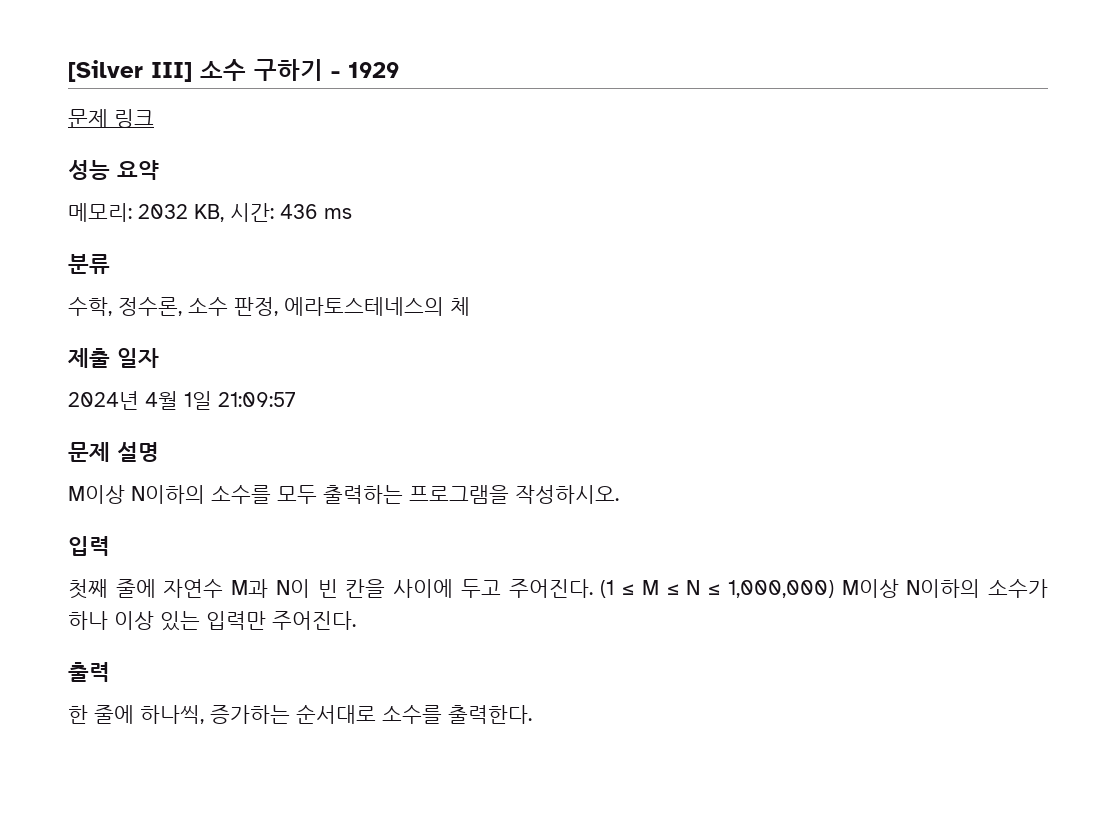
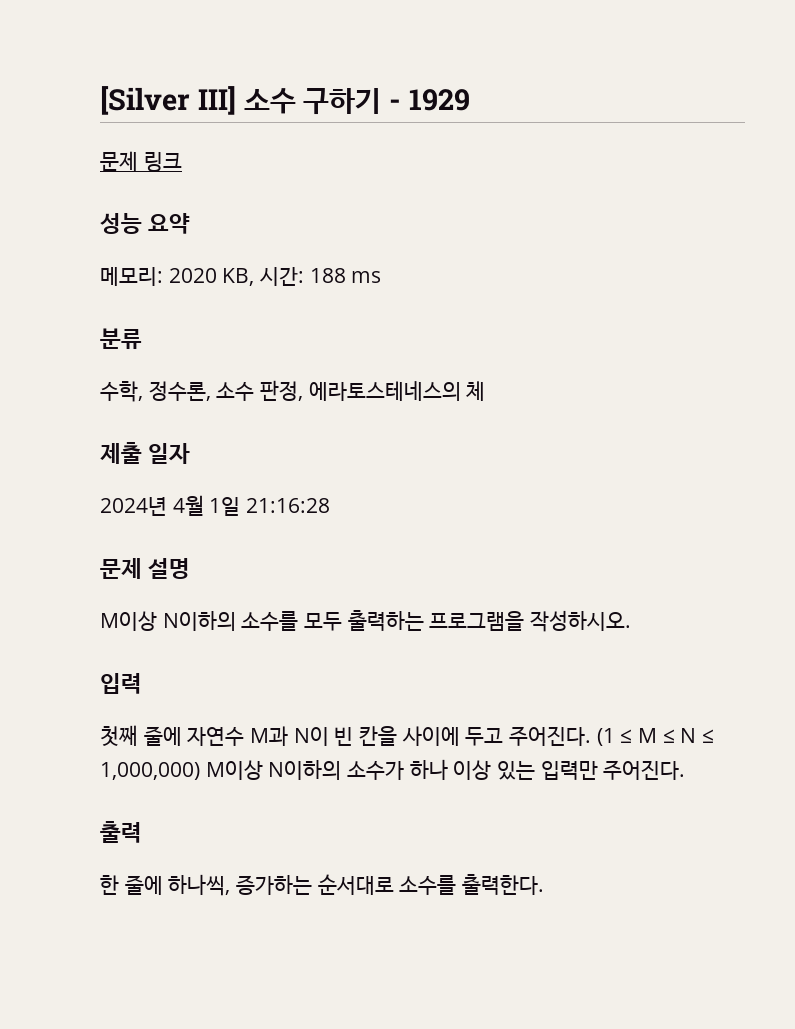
- 메모리: 2032 KB, 시간: 436 ms
+ 메모리: 2020 KB, 시간: 188 ms
- 2024년 4월 1일 21:09:57
+ 2024년 4월 1일 21:16:28

